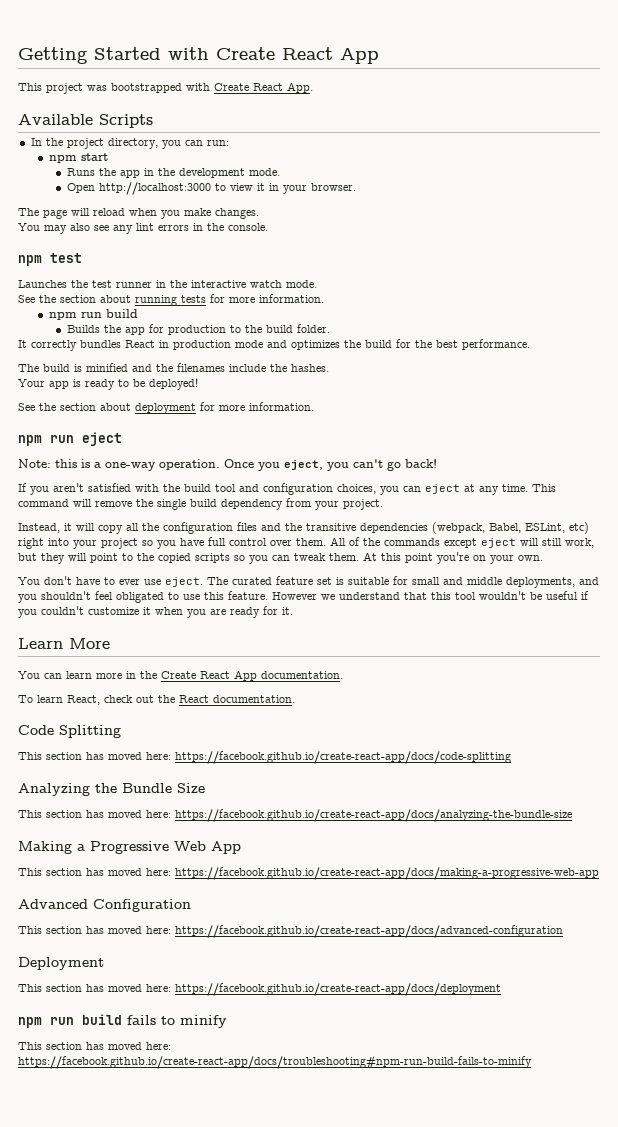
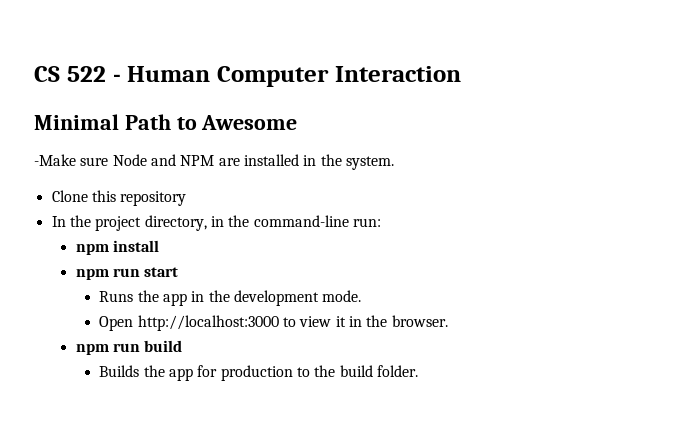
- Getting Started with Create React App
- This project was bootstrapped with Create React App.
- Available Scripts
+ CS 522 - Human Computer Interaction
+ Minimal Path to Awesome
+ -Make sure Node and NPM are installed in the system.
+ Clone this repository
- In the project directory, you can run:
+ In the project directory, in the command-line run:
- npm start
+ npm install
+ npm run start
- Open http://localhost:3000 to view it in your browser.
+ Open http://localhost:3000 to view it in the browser.
- The page will reload when you make changes.
- You may also see any lint errors in the console.
- npm test
- Launches the test runner in the interactive watch mode.
- See the section about running tests for more information.
- It correctly bundles React in production mode and optimizes the build for the best performance.
- The build is minified and the filenames include the hashes.
- Your app is ready to be deployed!
- See the section about deployment for more information.
- npm run eject
- Note: this is a one-way operation. Once you eject, you can't go back!
- If you aren't satisfied with the build tool and configuration choices, you can eject at any time. This command will remove the single build dependency from your project.
- Instead, it will copy all the configuration files and the transitive dependencies (webpack, Babel, ESLint, etc) right into your project so you have full control over them. All of the commands except eject will still work, but they will point to the copied scripts so you can tweak them. At this point you're on your own.
- You don't have to ever use eject. The curated feature set is suitable for small and middle deployments, and you shouldn't feel obligated to use this feature. However we understand that this tool wouldn't be useful if you couldn't customize it when you are ready for it.
- Learn More
- You can learn more in the Create React App documentation.
- To learn React, check out the React documentation.
- Code Splitting
- This section has moved here: https://facebook.github.io/create-react-app/docs/code-splitting
- Analyzing the Bundle Size
- This section has moved here: https://facebook.github.io/create-react-app/docs/analyzing-the-bundle-size
- Making a Progressive Web App
- This section has moved here: https://facebook.github.io/create-react-app/docs/making-a-progressive-web-app
- Advanced Configuration
- This section has moved here: https://facebook.github.io/create-react-app/docs/advanced-configuration
- Deployment
- This section has moved here: https://facebook.github.io/create-react-app/docs/deployment
- npm run build fails to minify
- This section has moved here: https://facebook.github.io/create-react-app/docs/troubleshooting#npm-run-build-fails-to-minify

